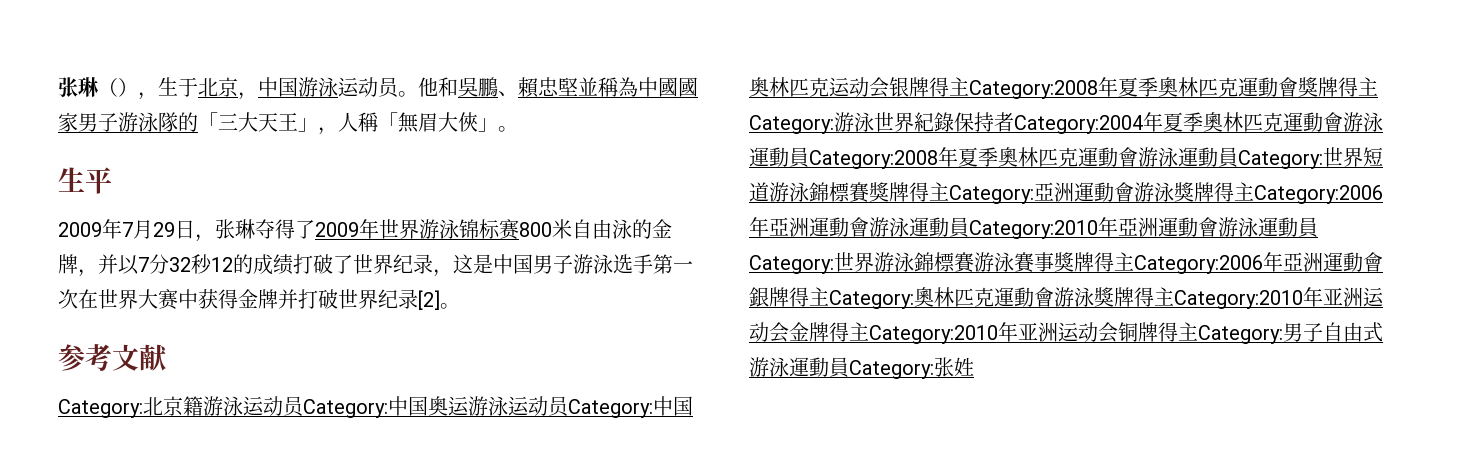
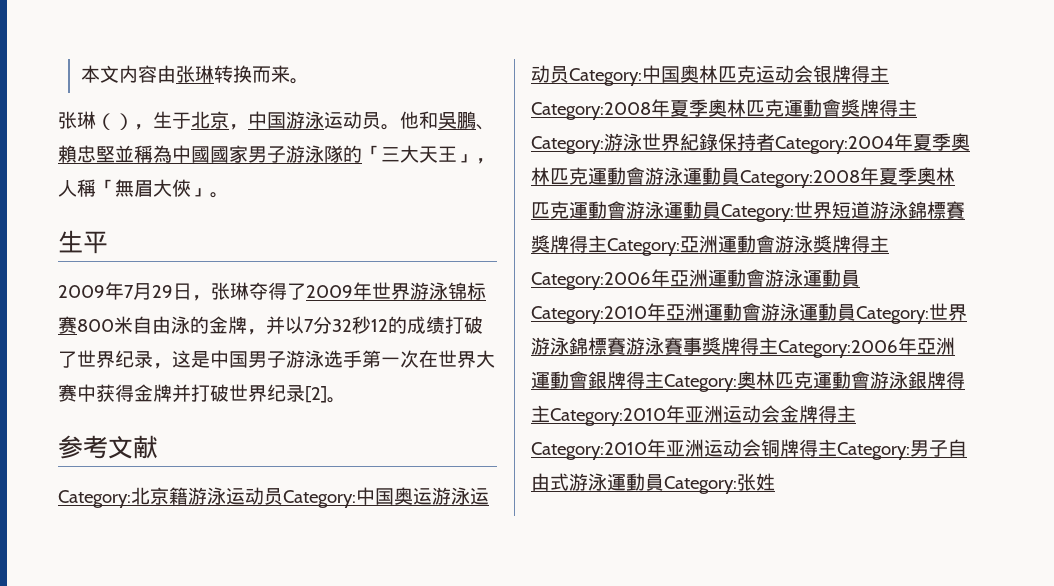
+ 本文内容由张琳转换而来。
- 奧林匹克運動會游泳獎牌得主Category:2010年亚洲运动会金牌得主Category:2010年亚洲运动会铜牌得主Category:
+ 奧林匹克運動會游泳銀牌得主Category:2010年亚洲运动会金牌得主Category:2010年亚洲运动会铜牌得主Category:

